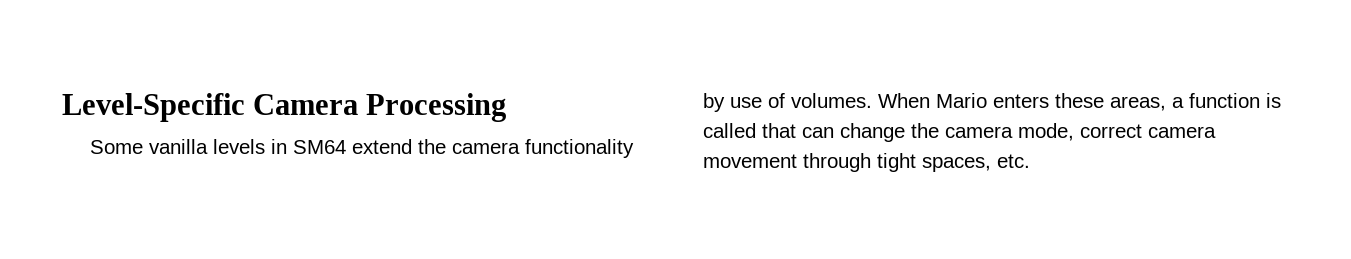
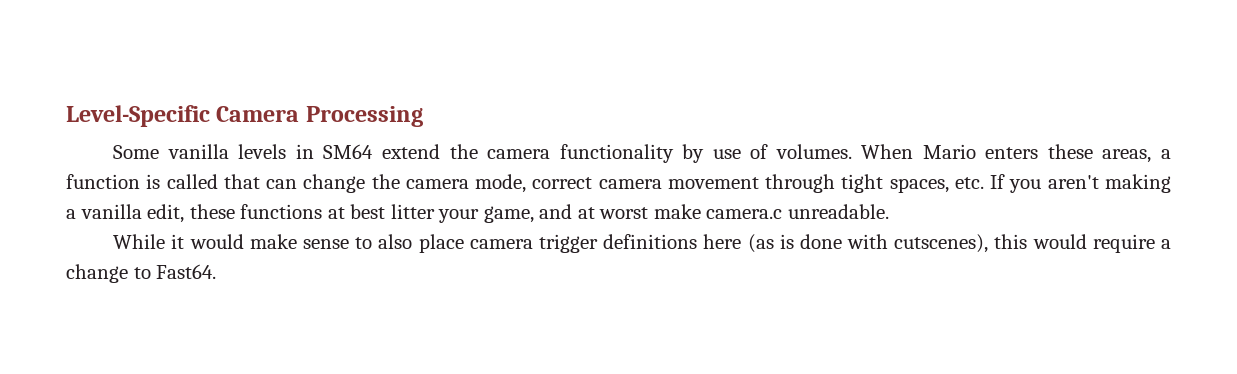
- When Mario enters these areas, a function is called that can change the camera mode, correct camera movement through tight spaces, etc.
+ When Mario enters these areas, a function is called that can change the camera mode, correct camera movement through tight spaces, etc. If you aren't making a vanilla edit, these functions at best litter your game, and at worst make camera.c unreadable.
+ While it would make sense to also place camera trigger definitions here (as is done with cutscenes), this would require a change to Fast64.

